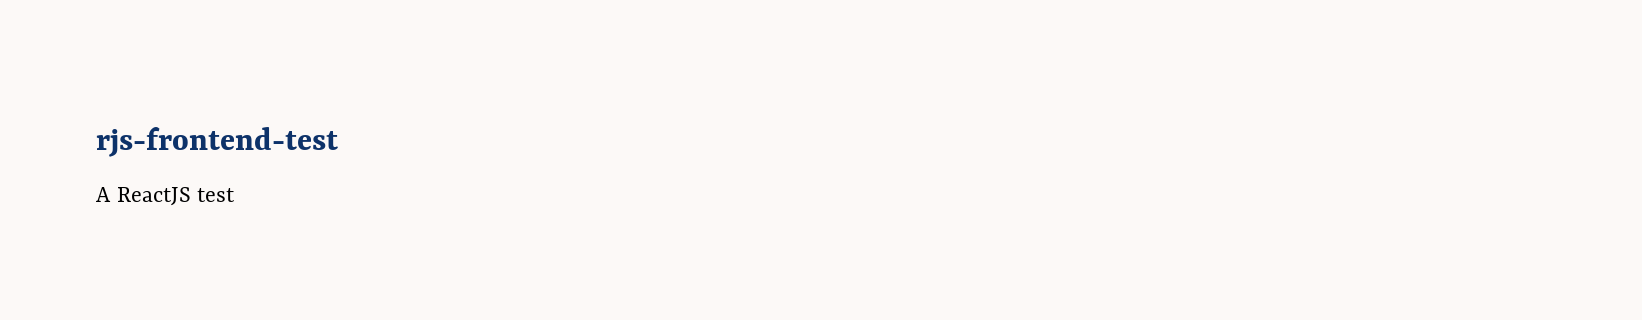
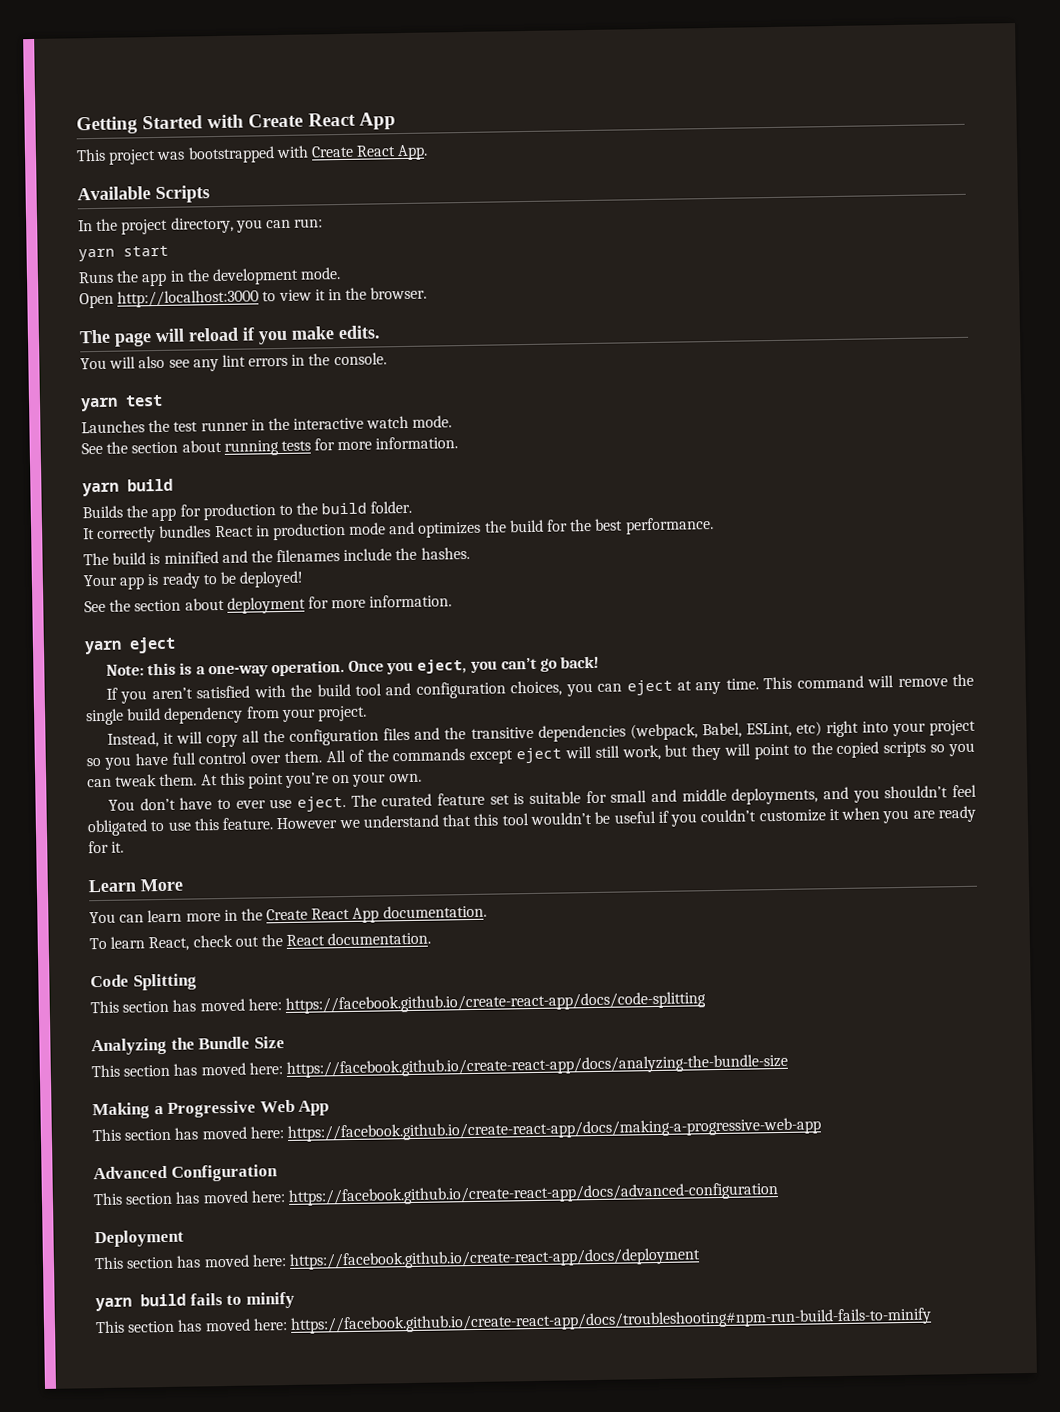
- rjs-frontend-test
- A ReactJS test
+ Getting Started with Create React App
+ This project was bootstrapped with Create React App.
+ Available Scripts
+ In the project directory, you can run:
+ yarn start
+ Runs the app in the development mode.
+ Open http://localhost:3000 to view it in the browser.
+ The page will reload if you make edits.
+ You will also see any lint errors in the console.
+ yarn test
+ Launches the test runner in the interactive watch mode.
+ See the section about running tests for more information.
+ yarn build
+ Builds the app for production to the build folder.
+ It correctly bundles React in production mode and optimizes the build for the best performance.
+ The build is minified and the filenames include the hashes.
+ Your app is ready to be deployed!
+ See the section about deployment for more information.
+ yarn eject
+ Note: this is a one-way operation. Once you eject, you can’t go back!
+ If you aren’t satisfied with the build tool and configuration choices, you can eject at any time. This command will remove the single build dependency from your project.
+ Instead, it will copy all the configuration files and the transitive dependencies (webpack, Babel, ESLint, etc) right into your project so you have full control over them. All of the commands except eject will still work, but they will point to the copied scripts so you can tweak them. At this point you’re on your own.
+ You don’t have to ever use eject. The curated feature set is suitable for small and middle deployments, and you shouldn’t feel obligated to use this feature. However we understand that this tool wouldn’t be useful if you couldn’t customize it when you are ready for it.
+ Learn More
+ You can learn more in the Create React App documentation.
+ To learn React, check out the React documentation.
+ Code Splitting
+ This section has moved here: https://facebook.github.io/create-react-app/docs/code-splitting
+ Analyzing the Bundle Size
+ This section has moved here: https://facebook.github.io/create-react-app/docs/analyzing-the-bundle-size
+ Making a Progressive Web App
+ This section has moved here: https://facebook.github.io/create-react-app/docs/making-a-progressive-web-app
+ Advanced Configuration
+ This section has moved here: https://facebook.github.io/create-react-app/docs/advanced-configuration
+ Deployment
+ This section has moved here: https://facebook.github.io/create-react-app/docs/deployment
+ yarn build fails to minify
+ This section has moved here: https://facebook.github.io/create-react-app/docs/troubleshooting#npm-run-build-fails-to-minify

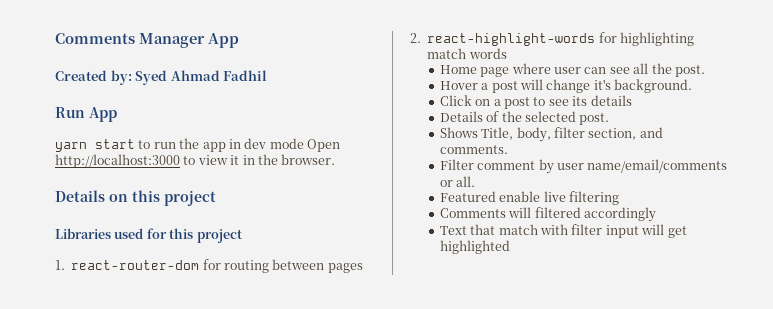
- Getting Started with Create React App
- This project was bootstrapped with Create React App.
- Available Scripts
- In the project directory, you can run:
+ Comments Manager App
+ Created by: Syed Ahmad Fadhil
+ Run App
- yarn start
- Runs the app in the development mode.
- Open http://localhost:3000 to view it in the browser.
+ yarn start to run the app in dev mode Open http://localhost:3000 to view it in the browser.
- The page will reload if you make edits.
- You will also see any lint errors in the console.
- yarn test
- Launches the test runner in the interactive watch mode.
- See the section about running tests for more information.
- yarn build
- Builds the app for production to the build folder.
- It correctly bundles React in production mode and optimizes the build for the best performance.
- The build is minified and the filenames include the hashes.
- Your app is ready to be deployed!
- See the section about deployment for more information.
- yarn eject
- Note: this is a one-way operation. Once you eject, you can’t go back!
- If you aren’t satisfied with the build tool and configuration choices, you can eject at any time. This command will remove the single build dependency from your project.
- Instead, it will copy all the configuration files and the transitive dependencies (webpack, Babel, ESLint, etc) right into your project so you have full control over them. All of the commands except eject will still work, but they will point to the copied scripts so you can tweak them. At this point you’re on your own.
- You don’t have to ever use eject. The curated feature set is suitable for small and middle deployments, and you shouldn’t feel obligated to use this feature. However we understand that this tool wouldn’t be useful if you couldn’t customize it when you are ready for it.
- Learn More
- You can learn more in the Create React App documentation.
- To learn React, check out the React documentation.
- Code Splitting
- This section has moved here: https://facebook.github.io/create-react-app/docs/code-splitting
- Analyzing the Bundle Size
- This section has moved here: https://facebook.github.io/create-react-app/docs/analyzing-the-bundle-size
- Making a Progressive Web App
- This section has moved here: https://facebook.github.io/create-react-app/docs/making-a-progressive-web-app
- Advanced Configuration
- This section has moved here: https://facebook.github.io/create-react-app/docs/advanced-configuration
- Deployment
- This section has moved here: https://facebook.github.io/create-react-app/docs/deployment
- yarn build fails to minify
- This section has moved here: https://facebook.github.io/create-react-app/docs/troubleshooting#npm-run-build-fails-to-minify
+ Details on this project
+ Libraries used for this project
+ 1. react-router-dom for routing between pages
+ 2. react-highlight-words for highlighting match words
+ Home page where user can see all the post.
+ Hover a post will change it's background.
+ Click on a post to see its details
+ Details of the selected post.
+ Shows Title, body, filter section, and comments.
+ Filter comment by user name/email/comments or all.
+ Featured enable live filtering
+ Comments will filtered accordingly
+ Text that match with filter input will get highlighted

